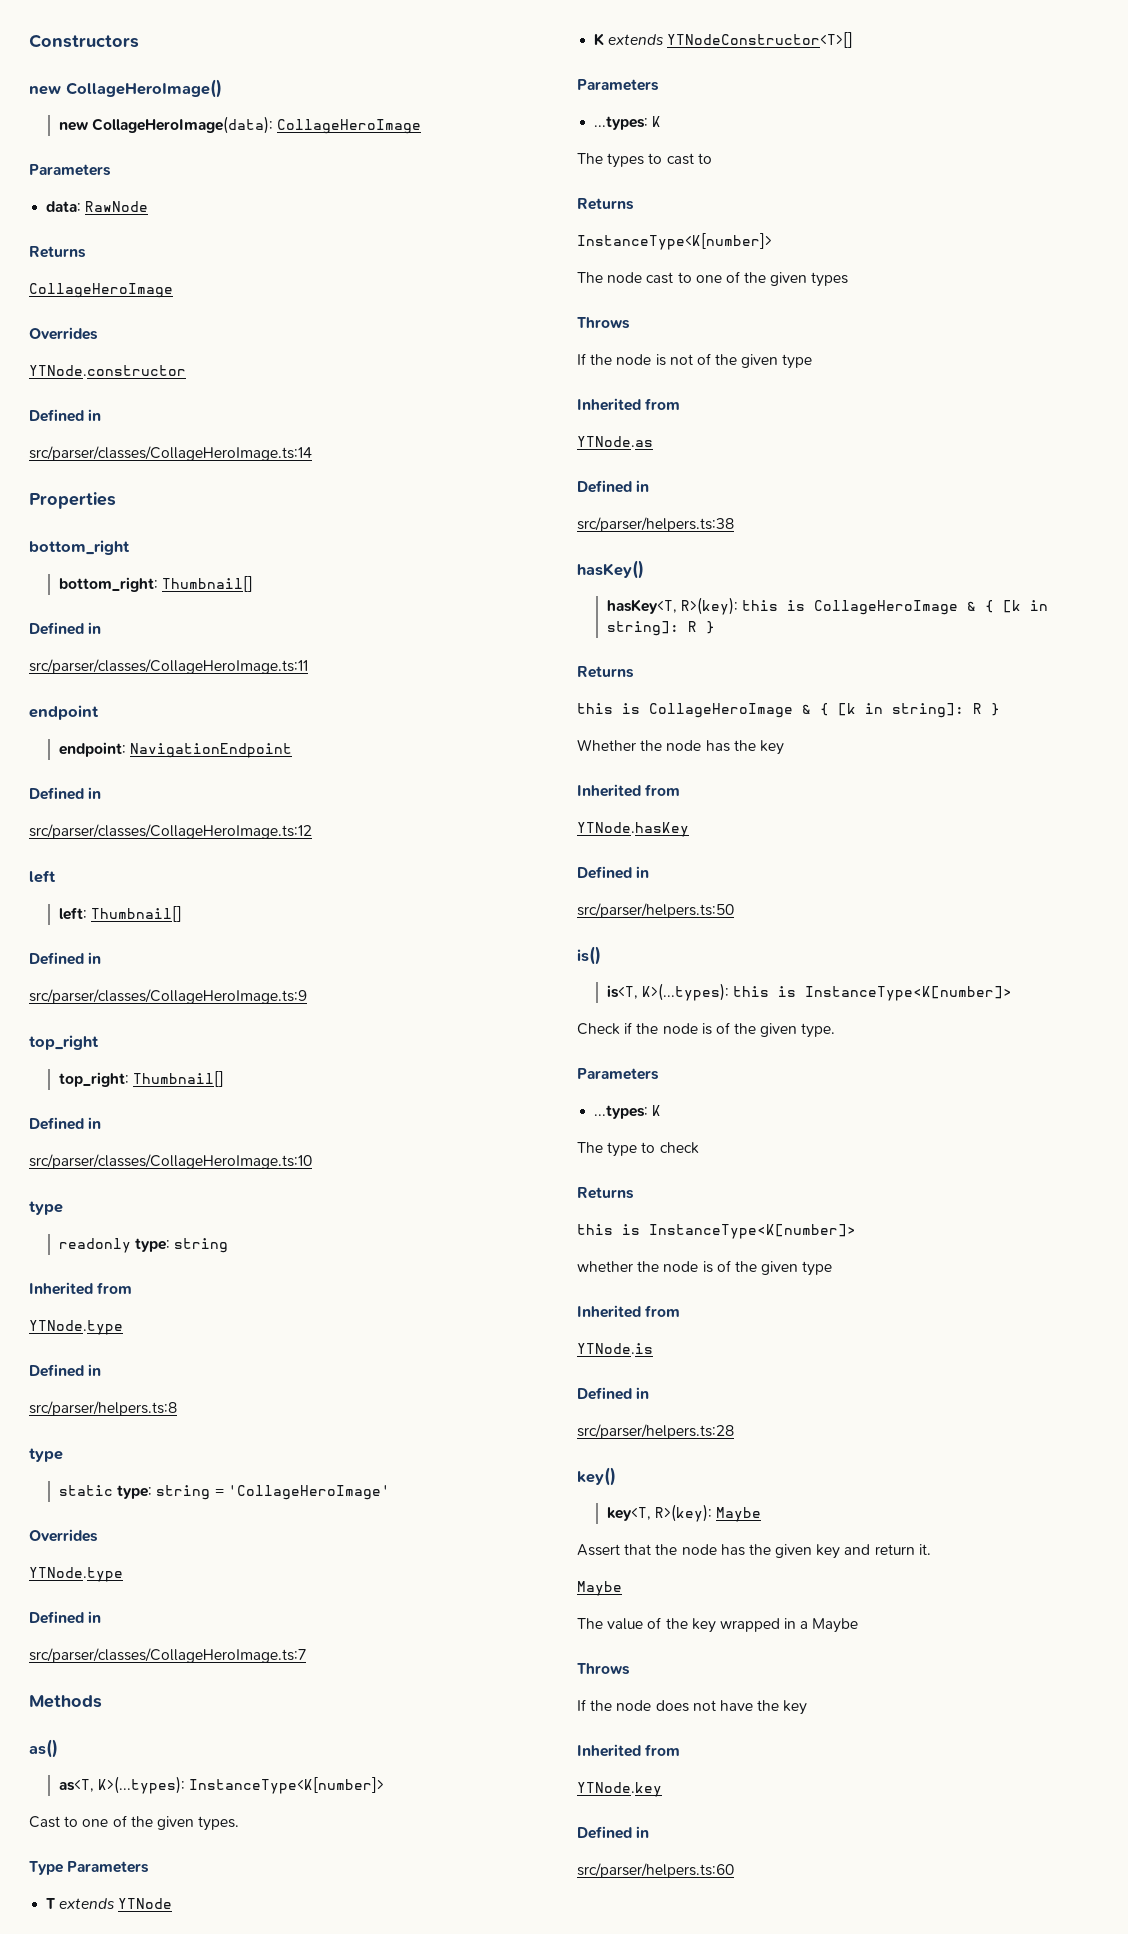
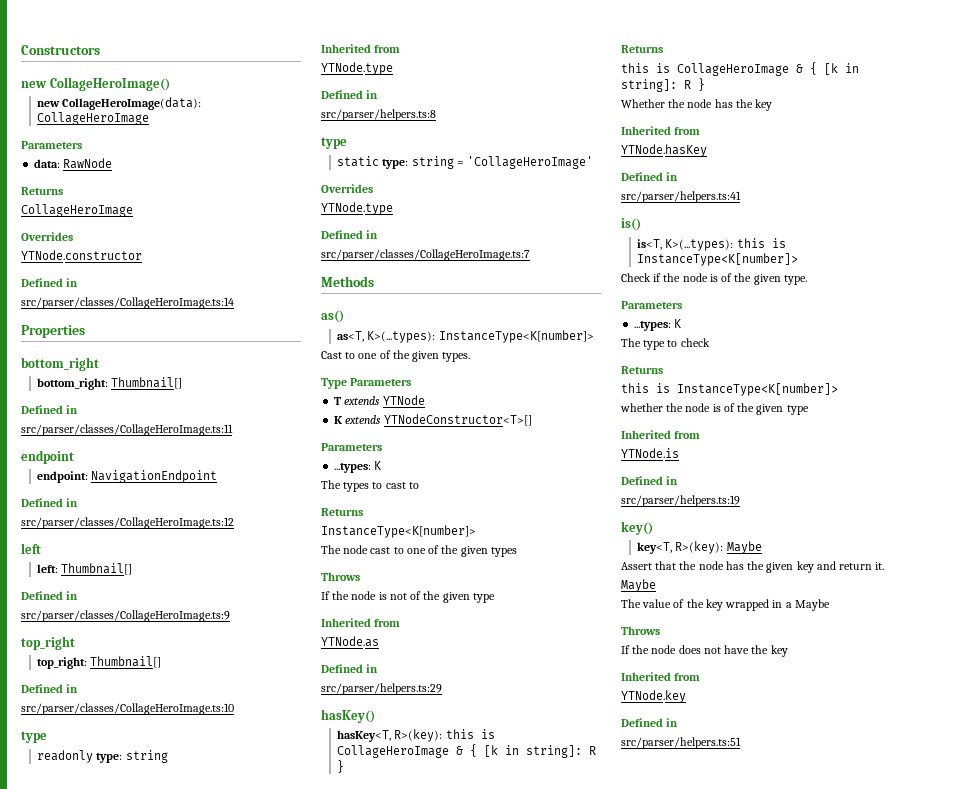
- src/parser/helpers.ts:38
+ src/parser/helpers.ts:29
- src/parser/helpers.ts:50
+ src/parser/helpers.ts:41
- src/parser/helpers.ts:28
+ src/parser/helpers.ts:19
- src/parser/helpers.ts:60
+ src/parser/helpers.ts:51

